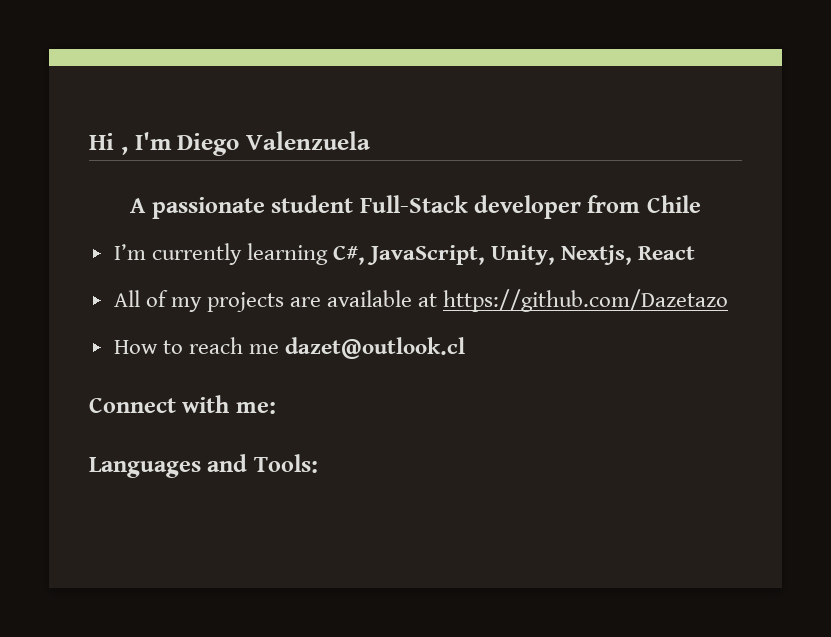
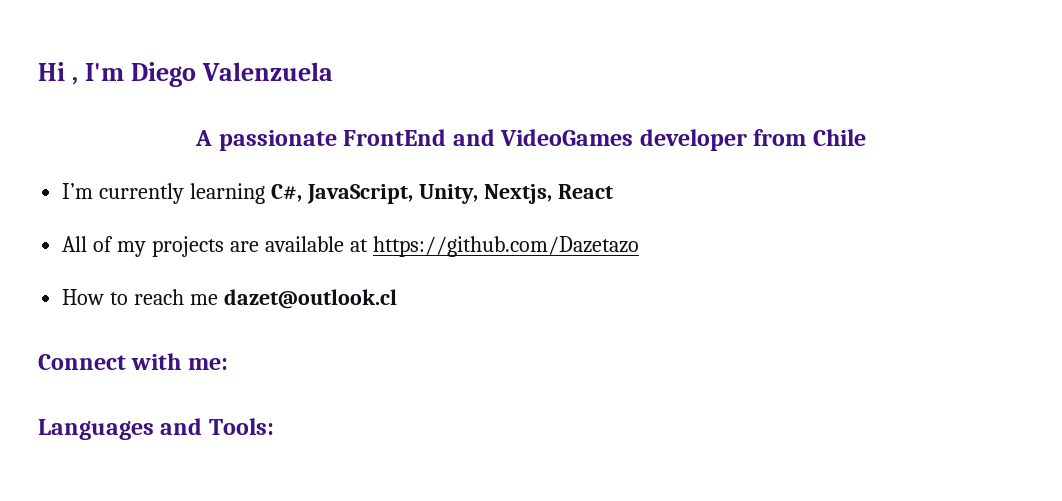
- A passionate student Full-Stack developer from Chile
+ A passionate FrontEnd and VideoGames developer from Chile

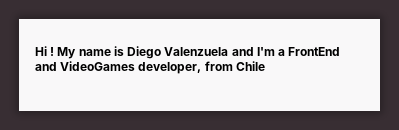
- Hi , I'm Diego Valenzuela
- A passionate FrontEnd and VideoGames developer from Chile
+ Hi ! My name is Diego Valenzuela and I'm a FrontEnd and VideoGames developer, from Chile
- I’m currently learning C#, JavaScript, Unity, Nextjs, React
- All of my projects are available at https://github.com/Dazetazo
- How to reach me dazet@outlook.cl
- Connect with me:
- Languages and Tools:

